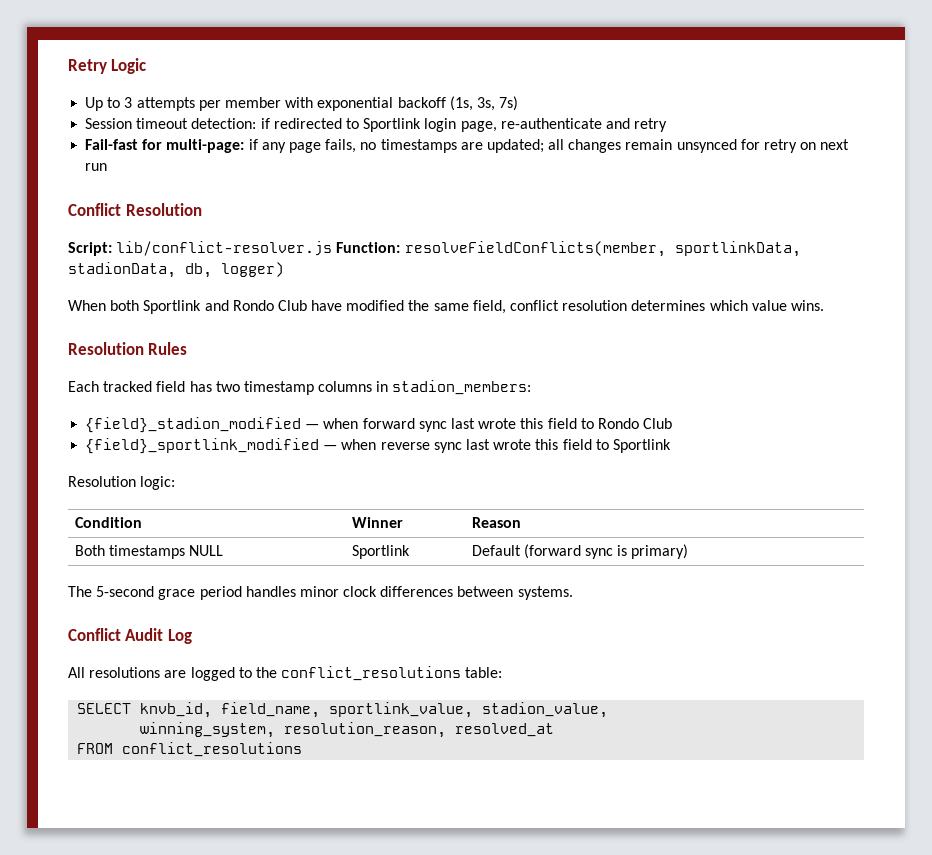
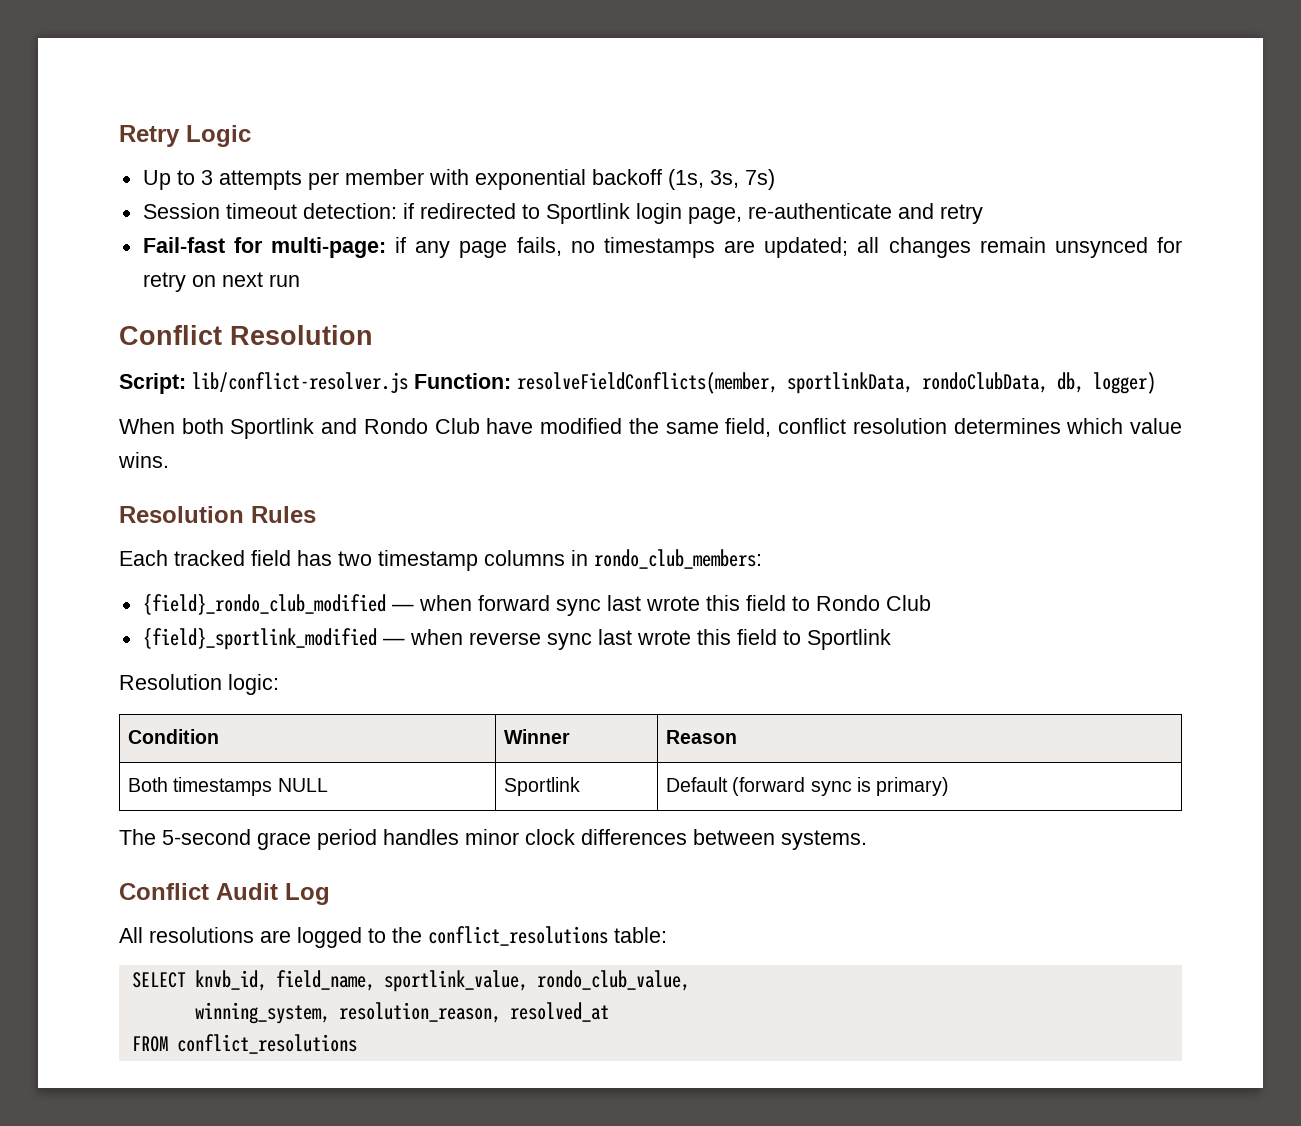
- Script: lib/conflict-resolver.js Function: resolveFieldConflicts(member, sportlinkData, stadionData, db, logger)
+ Script: lib/conflict-resolver.js Function: resolveFieldConflicts(member, sportlinkData, rondoClubData, db, logger)
- Each tracked field has two timestamp columns in stadion_members:
- {field}_stadion_modified — when forward sync last wrote this field to Rondo Club
+ Each tracked field has two timestamp columns in rondo_club_members:
+ {field}_rondo_club_modified — when forward sync last wrote this field to Rondo Club
- SELECT knvb_id, field_name, sportlink_value, stadion_value,
+ SELECT knvb_id, field_name, sportlink_value, rondo_club_value,

